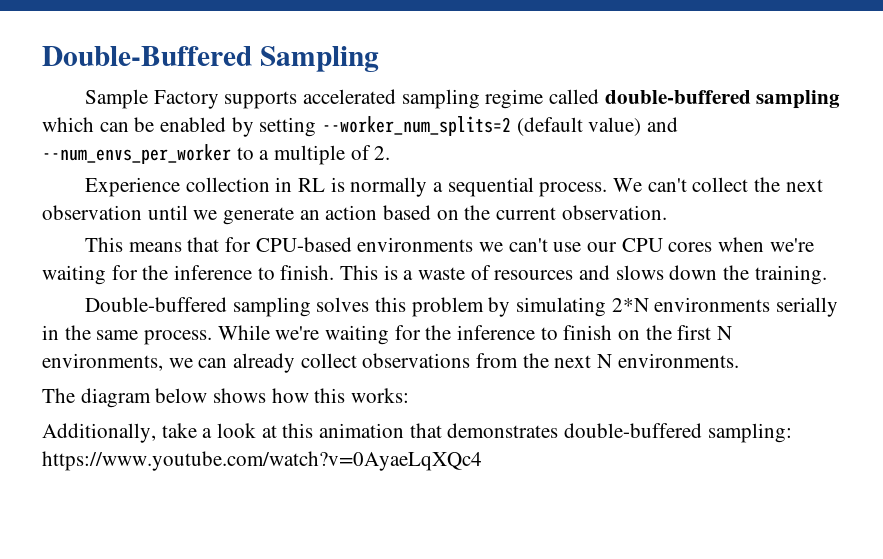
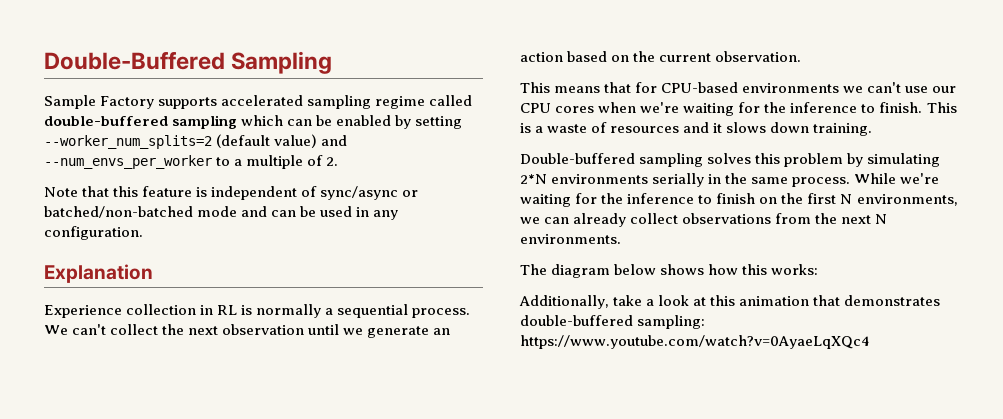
+ Note that this feature is independent of sync/async or batched/non-batched mode and can be used in any configuration.
+ Explanation
- This is a waste of resources and slows down the training.
+ This is a waste of resources and it slows down training.

